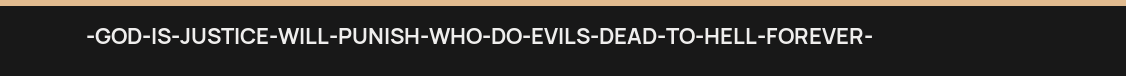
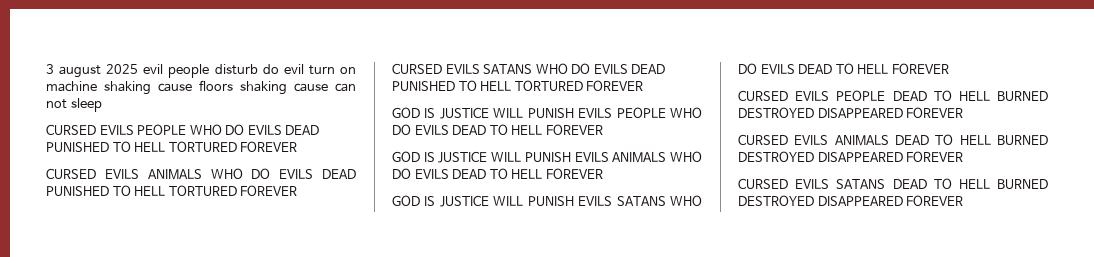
- -GOD-IS-JUSTICE-WILL-PUNISH-WHO-DO-EVILS-DEAD-TO-HELL-FOREVER-
+ 3 august 2025 evil people disturb do evil turn on machine shaking cause floors shaking cause can not sleep
+ CURSED EVILS PEOPLE WHO DO EVILS DEAD PUNISHED TO HELL TORTURED FOREVER
+ CURSED EVILS ANIMALS WHO DO EVILS DEAD PUNISHED TO HELL TORTURED FOREVER
+ CURSED EVILS SATANS WHO DO EVILS DEAD PUNISHED TO HELL TORTURED FOREVER
+ GOD IS JUSTICE WILL PUNISH EVILS PEOPLE WHO DO EVILS DEAD TO HELL FOREVER
+ GOD IS JUSTICE WILL PUNISH EVILS ANIMALS WHO DO EVILS DEAD TO HELL FOREVER
+ GOD IS JUSTICE WILL PUNISH EVILS SATANS WHO DO EVILS DEAD TO HELL FOREVER
+ CURSED EVILS PEOPLE DEAD TO HELL BURNED DESTROYED DISAPPEARED FOREVER
+ CURSED EVILS ANIMALS DEAD TO HELL BURNED DESTROYED DISAPPEARED FOREVER
+ CURSED EVILS SATANS DEAD TO HELL BURNED DESTROYED DISAPPEARED FOREVER

